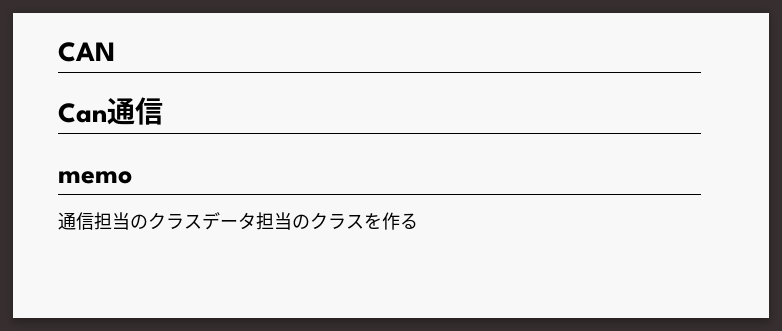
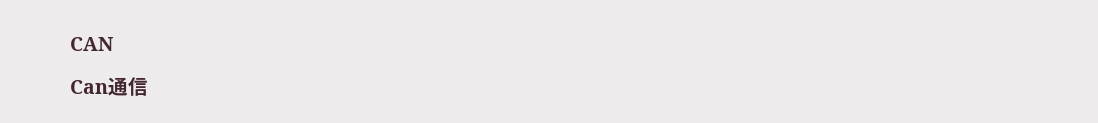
- memo
- 通信担当のクラスデータ担当のクラスを作る

